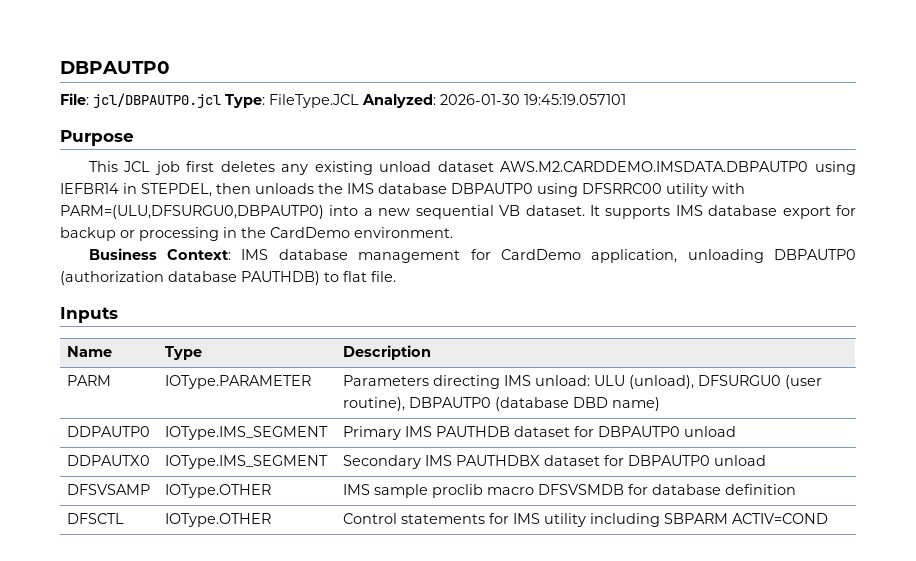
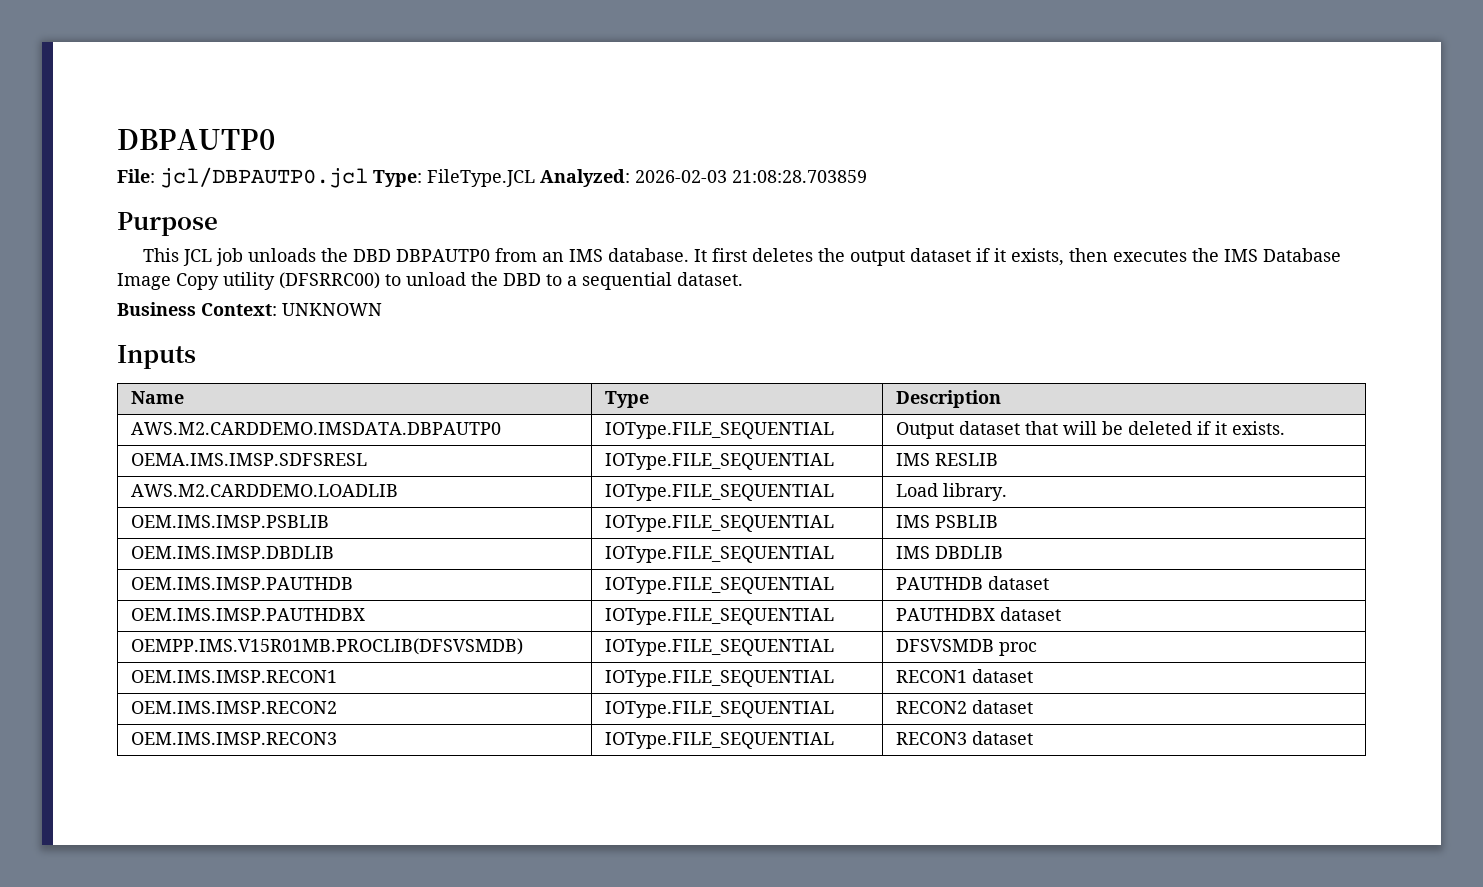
- File: jcl/DBPAUTP0.jcl Type: FileType.JCL Analyzed: 2026-01-30 19:45:19.057101
+ File: jcl/DBPAUTP0.jcl Type: FileType.JCL Analyzed: 2026-02-03 21:08:28.703859
- This JCL job first deletes any existing unload dataset AWS.M2.CARDDEMO.IMSDATA.DBPAUTP0 using IEFBR14 in STEPDEL, then unloads the IMS database DBPAUTP0 using DFSRRC00 utility with PARM=(ULU,DFSURGU0,DBPAUTP0) into a new sequential VB dataset. It supports IMS database export for backup or processing in the CardDemo environment.
- Business Context: IMS database management for CardDemo application, unloading DBPAUTP0 (authorization database PAUTHDB) to flat file.
+ This JCL job unloads the DBD DBPAUTP0 from an IMS database. It first deletes the output dataset if it exists, then executes the IMS Database Image Copy utility (DFSRRC00) to unload the DBD to a sequential dataset.
+ Business Context: UNKNOWN
  Inputs
  Name | Type | Description
- PARM | IOType.PARAMETER | Parameters directing IMS unload: ULU (unload), DFSURGU0 (user routine), DBPAUTP0 (database DBD name)
- DDPAUTP0 | IOType.IMS_SEGMENT | Primary IMS PAUTHDB dataset for DBPAUTP0 unload
- DDPAUTX0 | IOType.IMS_SEGMENT | Secondary IMS PAUTHDBX dataset for DBPAUTP0 unload
- DFSVSAMP | IOType.OTHER | IMS sample proclib macro DFSVSMDB for database definition
- DFSCTL | IOType.OTHER | Control statements for IMS utility including SBPARM ACTIV=COND
+ AWS.M2.CARDDEMO.IMSDATA.DBPAUTP0 | IOType.FILE_SEQUENTIAL | Output dataset that will be deleted if it exists.
+ OEMA.IMS.IMSP.SDFSRESL | IOType.FILE_SEQUENTIAL | IMS RESLIB
+ AWS.M2.CARDDEMO.LOADLIB | IOType.FILE_SEQUENTIAL | Load library.
+ OEM.IMS.IMSP.PSBLIB | IOType.FILE_SEQUENTIAL | IMS PSBLIB
+ OEM.IMS.IMSP.DBDLIB | IOType.FILE_SEQUENTIAL | IMS DBDLIB
+ OEM.IMS.IMSP.PAUTHDB | IOType.FILE_SEQUENTIAL | PAUTHDB dataset
+ OEM.IMS.IMSP.PAUTHDBX | IOType.FILE_SEQUENTIAL | PAUTHDBX dataset
+ OEMPP.IMS.V15R01MB.PROCLIB(DFSVSMDB) | IOType.FILE_SEQUENTIAL | DFSVSMDB proc
+ OEM.IMS.IMSP.RECON1 | IOType.FILE_SEQUENTIAL | RECON1 dataset
+ OEM.IMS.IMSP.RECON2 | IOType.FILE_SEQUENTIAL | RECON2 dataset
+ OEM.IMS.IMSP.RECON3 | IOType.FILE_SEQUENTIAL | RECON3 dataset

